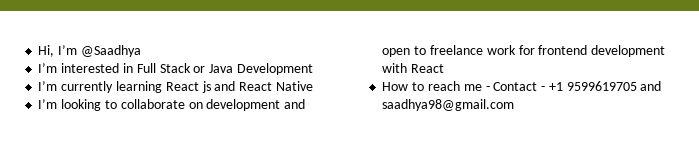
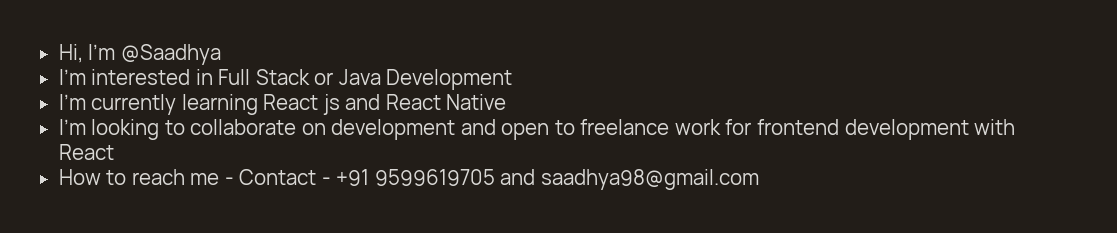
- How to reach me - Contact - +1 9599619705 and saadhya98@gmail.com
+ How to reach me - Contact - +91 9599619705 and saadhya98@gmail.com

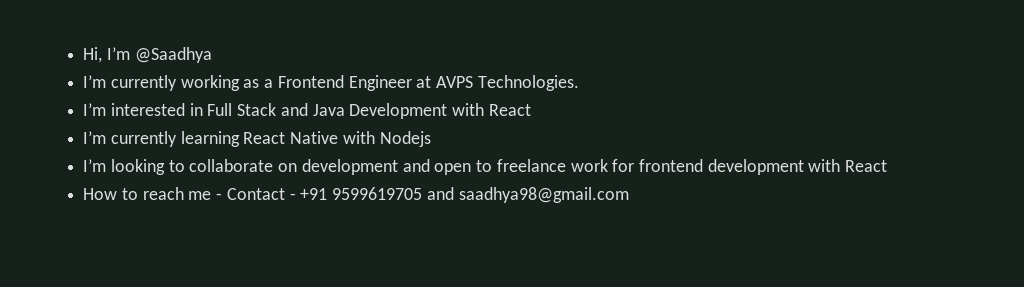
+ I’m currently working as a Frontend Engineer at AVPS Technologies.
- I’m interested in Full Stack or Java Development
+ I’m interested in Full Stack and Java Development with React
- I’m currently learning React js and React Native
+ I’m currently learning React Native with Nodejs

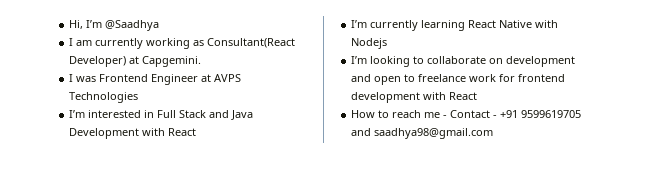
- I’m currently working as a Frontend Engineer at AVPS Technologies.
+ I am currently working as Consultant(React Developer) at Capgemini.
+ I was Frontend Engineer at AVPS Technologies

